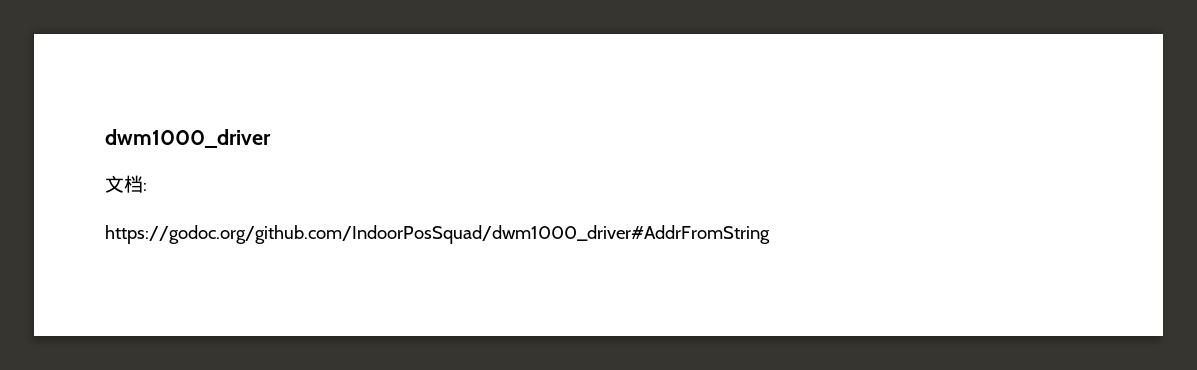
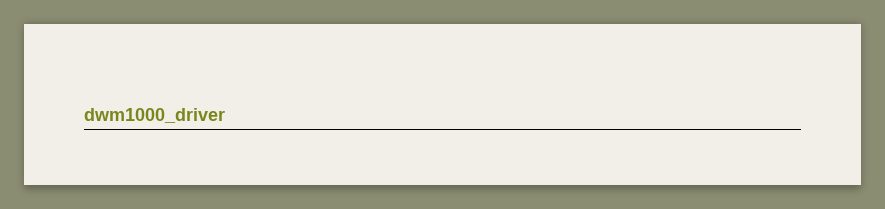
- 文档:
- https://godoc.org/github.com/IndoorPosSquad/dwm1000_driver#AddrFromString

